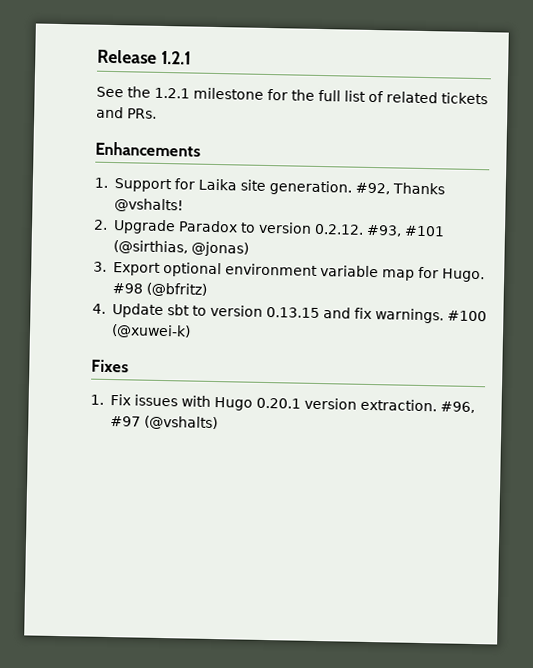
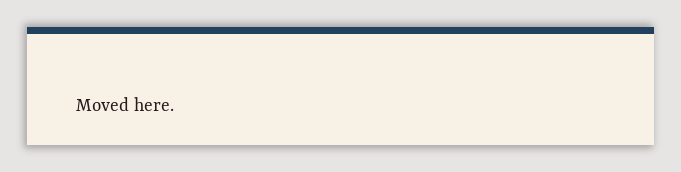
- Release 1.2.1
- See the 1.2.1 milestone for the full list of related tickets and PRs.
- Enhancements
- 1. Support for Laika site generation. #92, Thanks @vshalts!
- 2. Upgrade Paradox to version 0.2.12. #93, #101 (@sirthias, @jonas)
- 3. Export optional environment variable map for Hugo. #98 (@bfritz)
- 4. Update sbt to version 0.13.15 and fix warnings. #100 (@xuwei-k)
- Fixes
- 1. Fix issues with Hugo 0.20.1 version extraction. #96, #97 (@vshalts)
+ Moved here.

